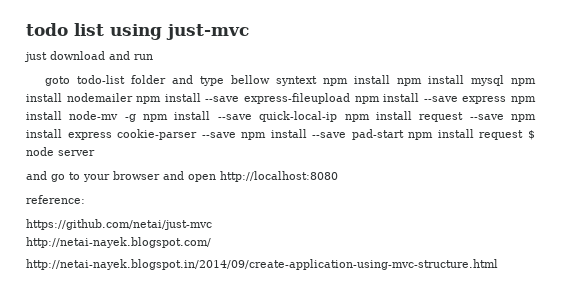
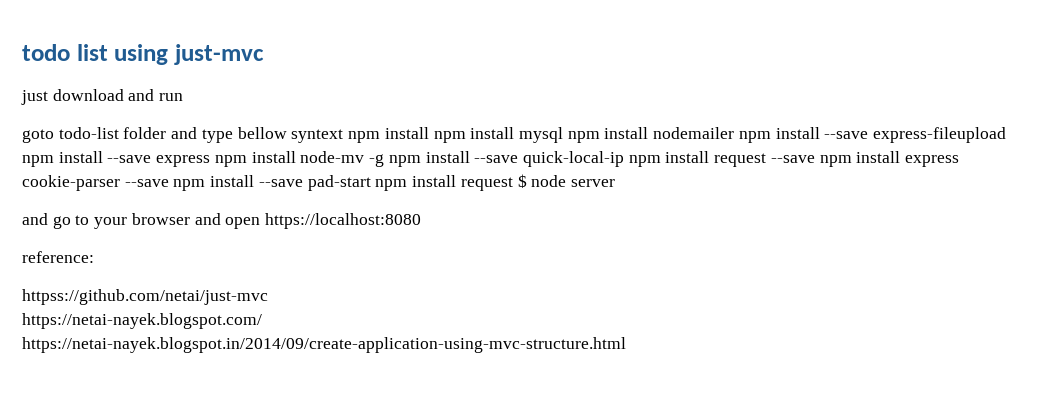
- and go to your browser and open http://localhost:8080
+ and go to your browser and open https://localhost:8080
- https://github.com/netai/just-mvc
- http://netai-nayek.blogspot.com/
- http://netai-nayek.blogspot.in/2014/09/create-application-using-mvc-structure.html
+ httpss://github.com/netai/just-mvc
+ https://netai-nayek.blogspot.com/
+ https://netai-nayek.blogspot.in/2014/09/create-application-using-mvc-structure.html

